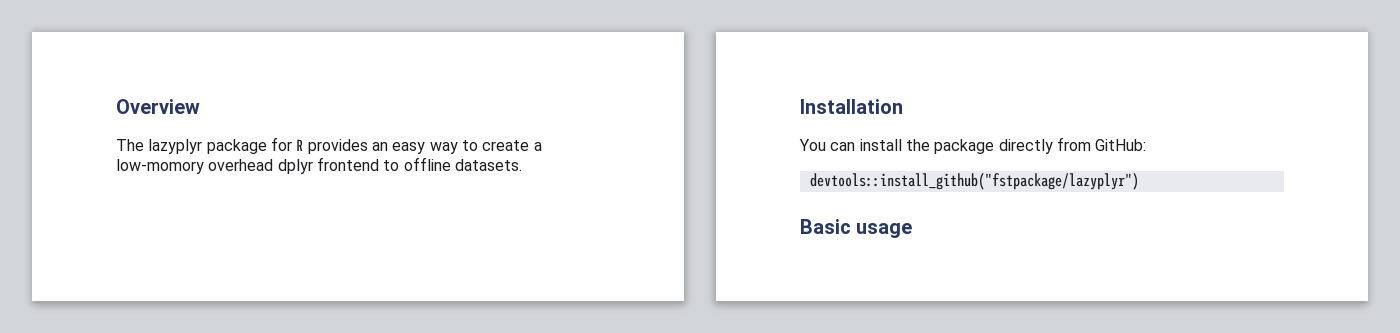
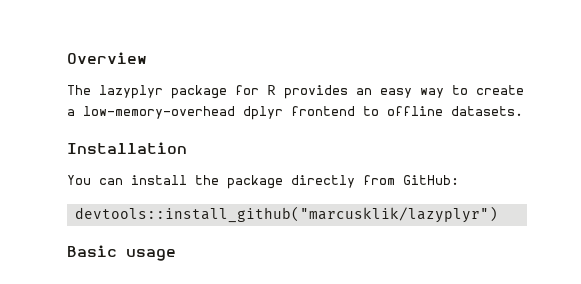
- The lazyplyr package for R provides an easy way to create a low-momory overhead dplyr frontend to offline datasets.
+ The lazyplyr package for R provides an easy way to create a low-memory-overhead dplyr frontend to offline datasets.
- devtools::install_github("fstpackage/lazyplyr")
+ devtools::install_github("marcusklik/lazyplyr")

